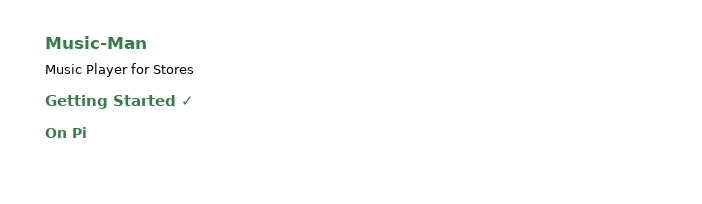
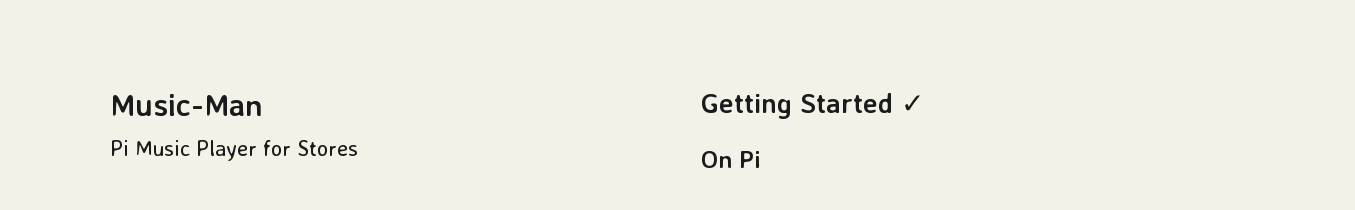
- Music Player for Stores
+ Pi Music Player for Stores

